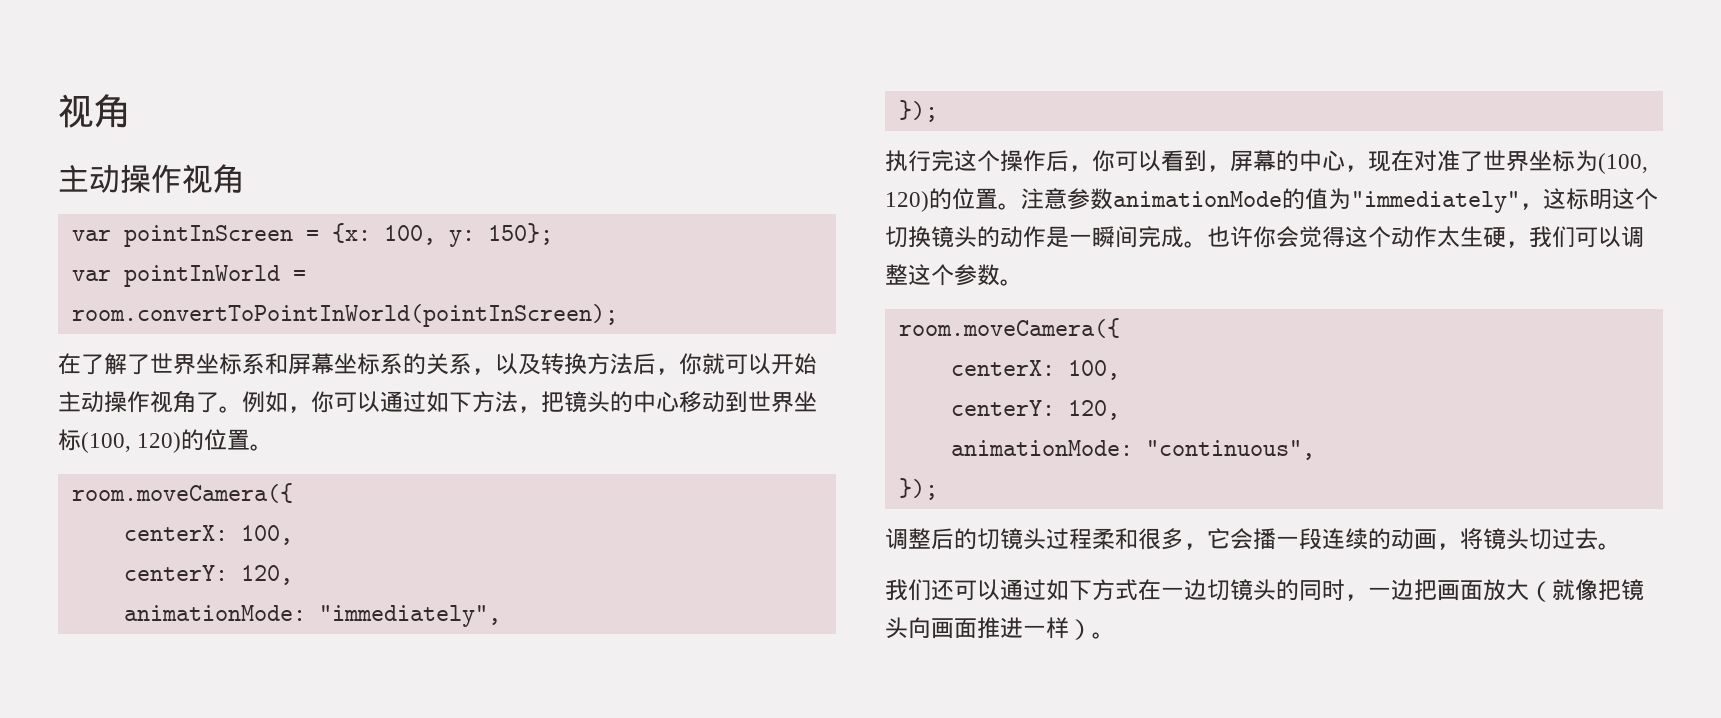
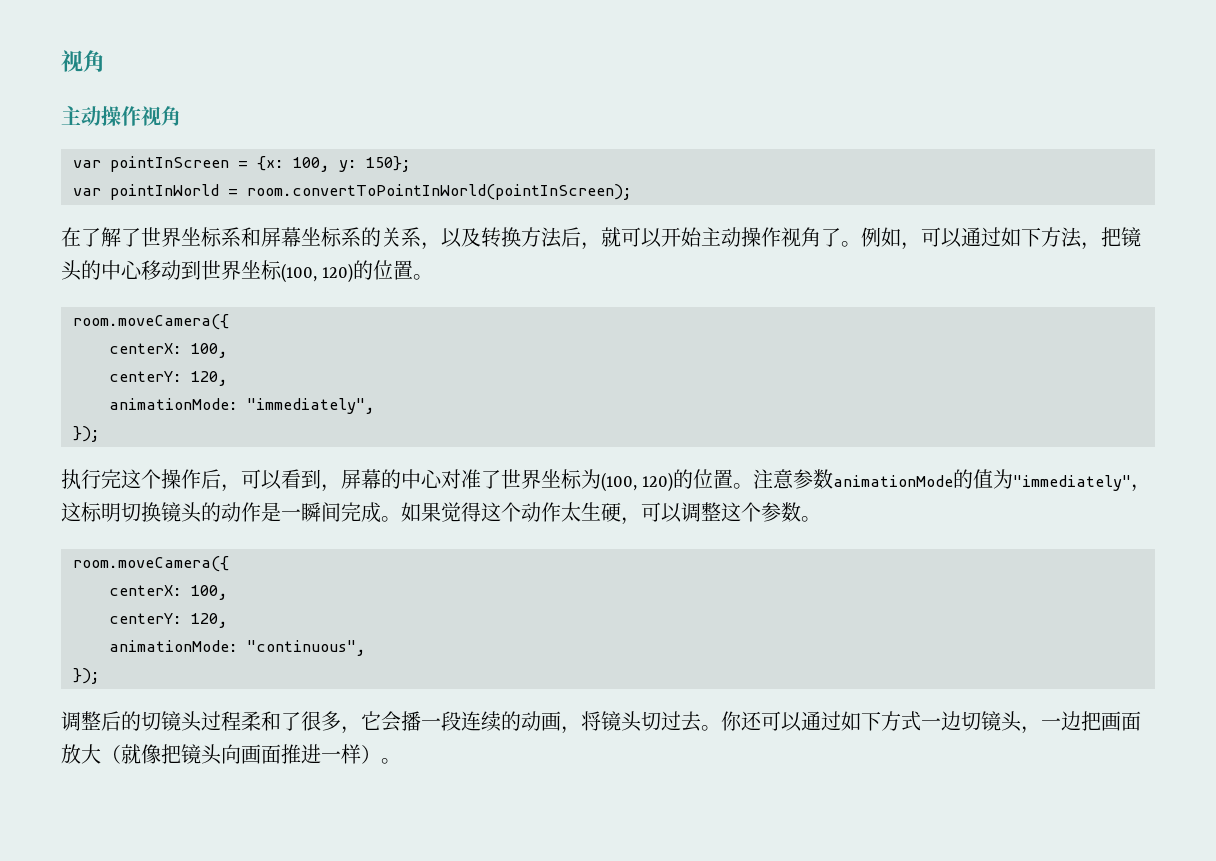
- 在了解了世界坐标系和屏幕坐标系的关系，以及转换方法后，你就可以开始主动操作视角了。
+ 在了解了世界坐标系和屏幕坐标系的关系，以及转换方法后，就可以开始主动操作视角了。
- 例如，你可以通过如下方法，把镜头的中心移动到世界坐标(100, 120)的位置。
+ 例如，可以通过如下方法，把镜头的中心移动到世界坐标(100, 120)的位置。
- 执行完这个操作后，你可以看到，屏幕的中心，现在对准了世界坐标为(100, 120)的位置。
+ 执行完这个操作后，可以看到，屏幕的中心对准了世界坐标为(100, 120)的位置。
- 注意参数animationMode的值为"immediately"，这标明这个切换镜头的动作是一瞬间完成。
+ 注意参数animationMode的值为"immediately"，这标明切换镜头的动作是一瞬间完成。
- 也许你会觉得这个动作太生硬，我们可以调整这个参数。
+ 如果觉得这个动作太生硬，可以调整这个参数。
- 调整后的切镜头过程柔和很多，它会播一段连续的动画，将镜头切过去。
- 我们还可以通过如下方式在一边切镜头的同时，一边把画面放大（就像把镜头向画面推进一样）。
+ 调整后的切镜头过程柔和了很多，它会播一段连续的动画，将镜头切过去。你还可以通过如下方式一边切镜头，一边把画面放大（就像把镜头向画面推进一样）。

